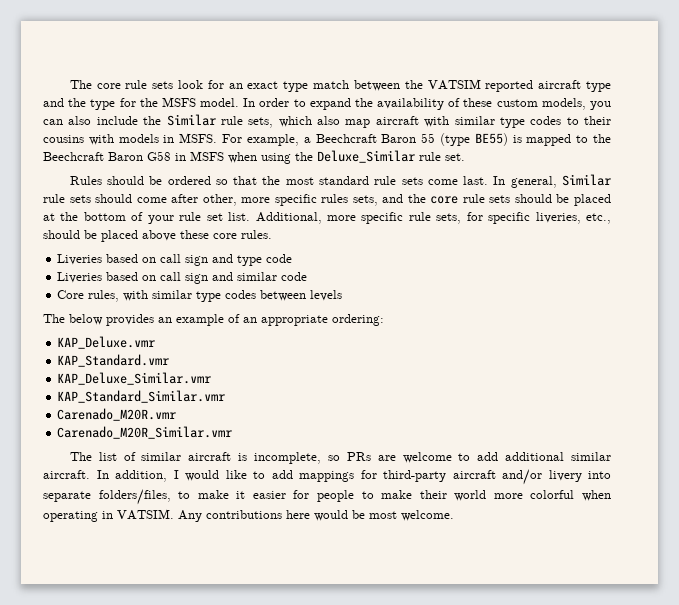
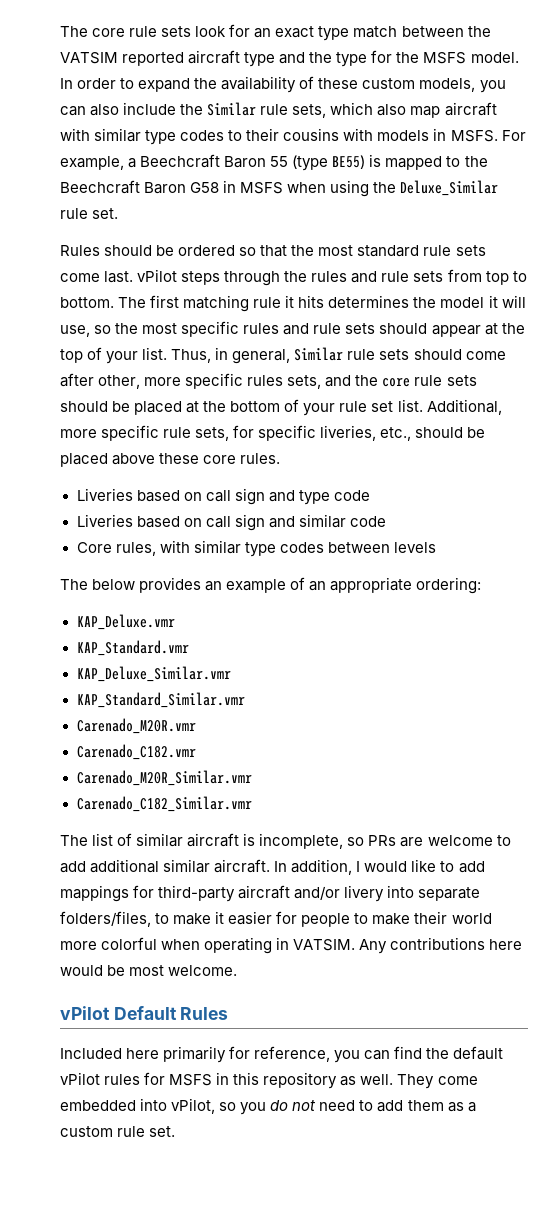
- Rules should be ordered so that the most standard rule sets come last. In general, Similar rule sets should come after other, more specific rules sets, and the core rule sets should be placed at the bottom of your rule set list.
+ Rules should be ordered so that the most standard rule sets come last. vPilot steps through the rules and rule sets from top to bottom. The first matching rule it hits determines the model it will use, so the most specific rules and rule sets should appear at the top of your list. Thus, in general, Similar rule sets should come after other, more specific rules sets, and the core rule sets should be placed at the bottom of your rule set list.
+ Carenado_C182.vmr
+ Carenado_C182_Similar.vmr
+ vPilot Default Rules
+ Included here primarily for reference, you can find the default vPilot rules for MSFS in this repository as well. They come embedded into vPilot, so you do not need to add them as a custom rule set.

